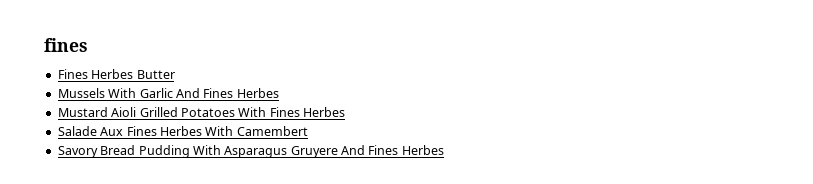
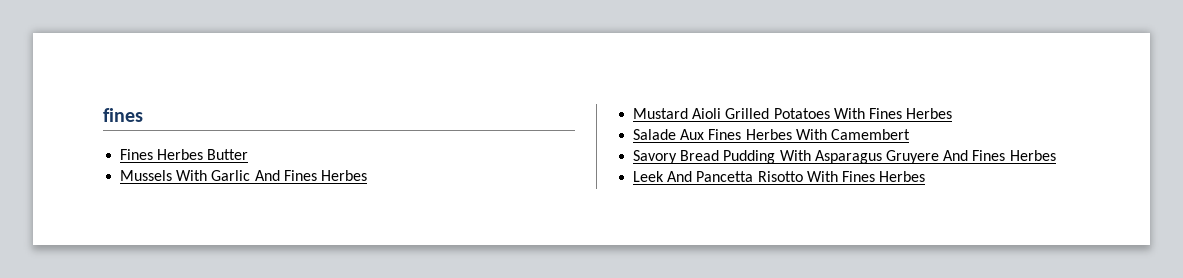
+ Leek And Pancetta Risotto With Fines Herbes

